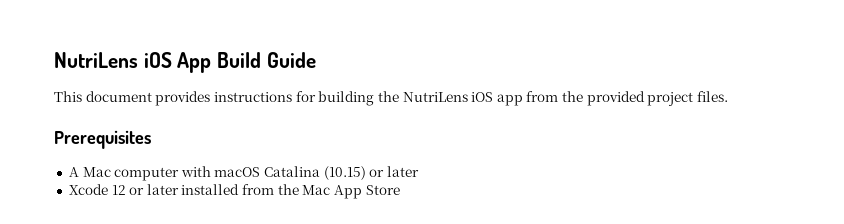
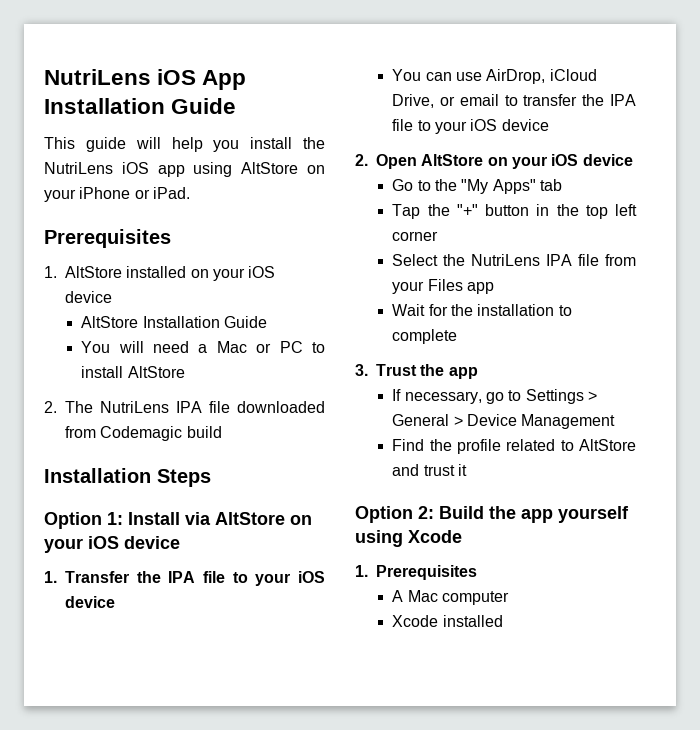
- NutriLens iOS App Build Guide
+ NutriLens iOS App Installation Guide
- This document provides instructions for building the NutriLens iOS app from the provided project files.
+ This guide will help you install the NutriLens iOS app using AltStore on your iPhone or iPad.
  Prerequisites
- A Mac computer with macOS Catalina (10.15) or later
- Xcode 12 or later installed from the Mac App Store
+ 1. AltStore installed on your iOS device
+ AltStore Installation Guide
+ You will need a Mac or PC to install AltStore
+ 2. The NutriLens IPA file downloaded from Codemagic build
+ Installation Steps
+ Option 1: Install via AltStore on your iOS device
+ 1. Transfer the IPA file to your iOS device
+ You can use AirDrop, iCloud Drive, or email to transfer the IPA file to your iOS device
+ 2. Open AltStore on your iOS device
+ Go to the "My Apps" tab
+ Tap the "+" button in the top left corner
+ Select the NutriLens IPA file from your Files app
+ Wait for the installation to complete
+ 3. Trust the app
+ If necessary, go to Settings > General > Device Management
+ Find the profile related to AltStore and trust it
+ Option 2: Build the app yourself using Xcode
+ 1. Prerequisites
+ A Mac computer
+ Xcode installed

